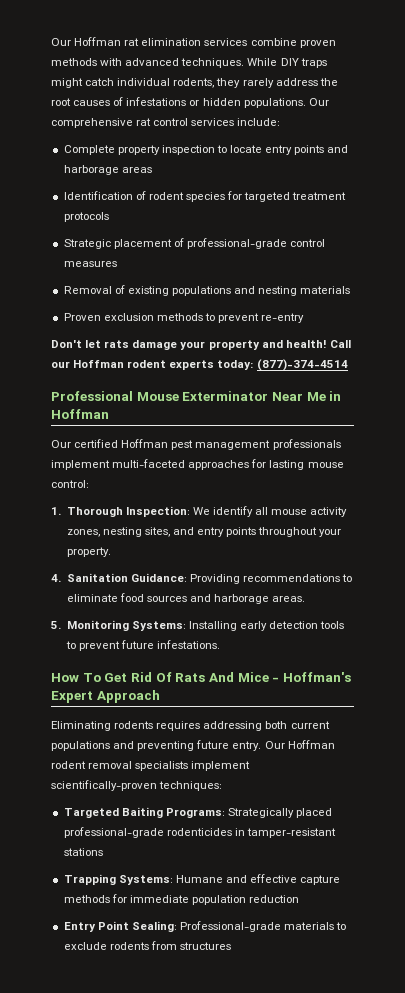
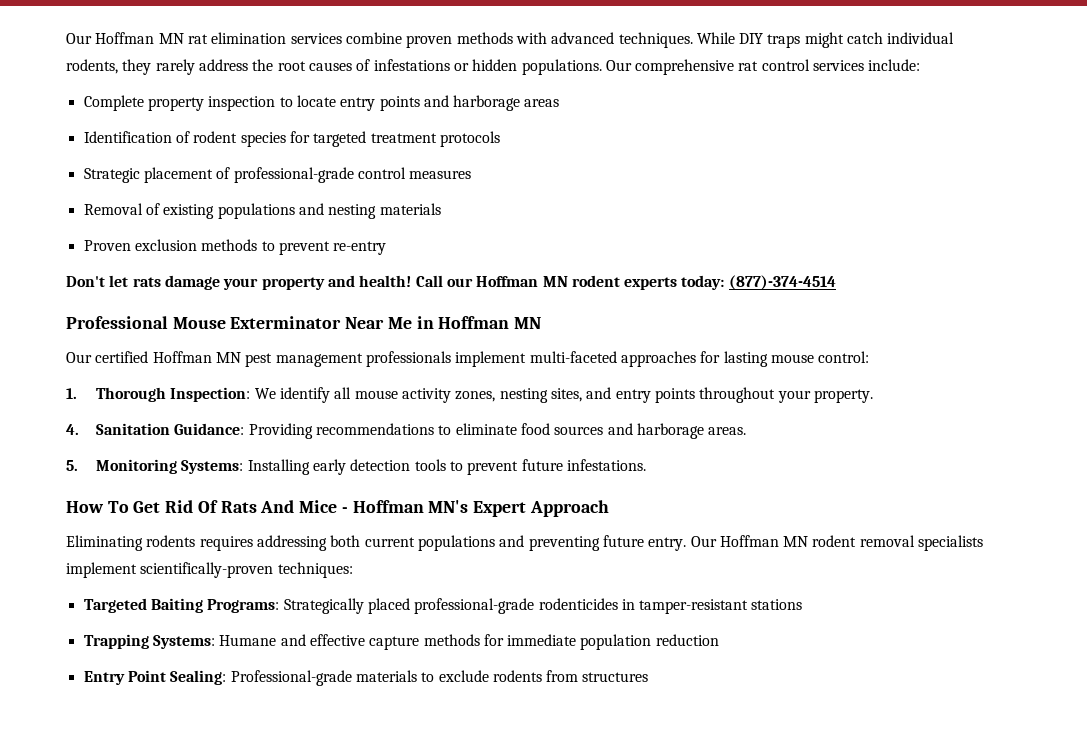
- Our Hoffman rat elimination services combine proven methods with advanced techniques.
+ Our Hoffman MN rat elimination services combine proven methods with advanced techniques.
- Call our Hoffman rodent experts today: (877)-374-4514
+ Call our Hoffman MN rodent experts today: (877)-374-4514
- Professional Mouse Exterminator Near Me in Hoffman
+ Professional Mouse Exterminator Near Me in Hoffman MN
- Our certified Hoffman pest management professionals implement multi-faceted approaches for lasting mouse control:
+ Our certified Hoffman MN pest management professionals implement multi-faceted approaches for lasting mouse control:
- How To Get Rid Of Rats And Mice - Hoffman's Expert Approach
+ How To Get Rid Of Rats And Mice - Hoffman MN's Expert Approach
- Our Hoffman rodent removal specialists implement scientifically-proven techniques:
+ Our Hoffman MN rodent removal specialists implement scientifically-proven techniques:

